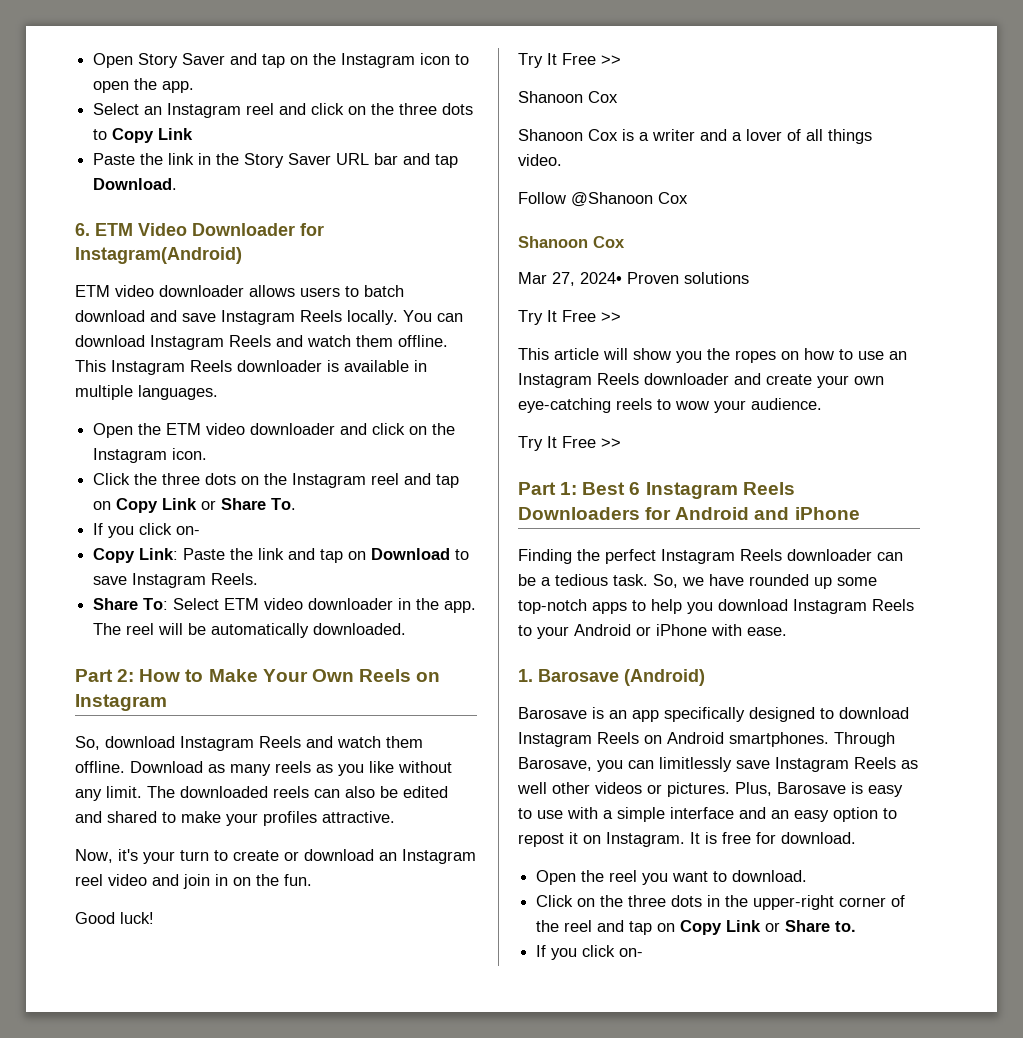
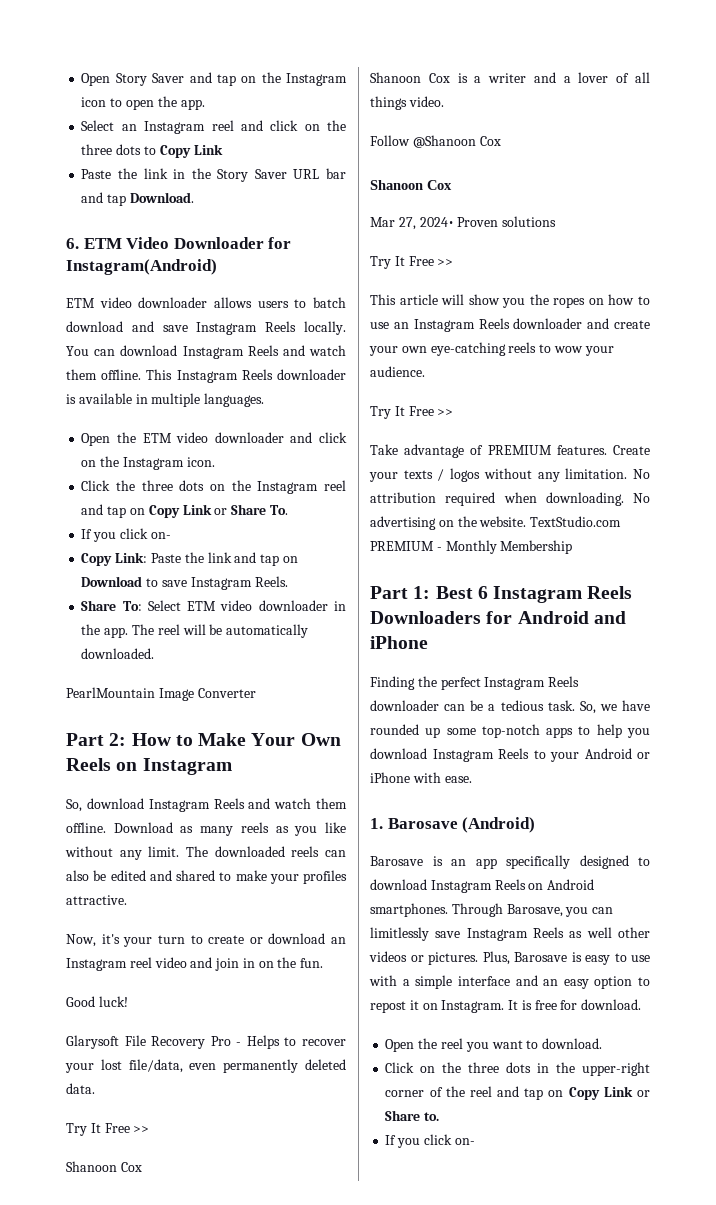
+ PearlMountain Image Converter
+ Glarysoft File Recovery Pro - Helps to recover your lost file/data, even permanently deleted data.
+ Take advantage of PREMIUM features. Create your texts / logos without any limitation. No attribution required when downloading. No advertising on the website. TextStudio.com PREMIUM - Monthly Membership

